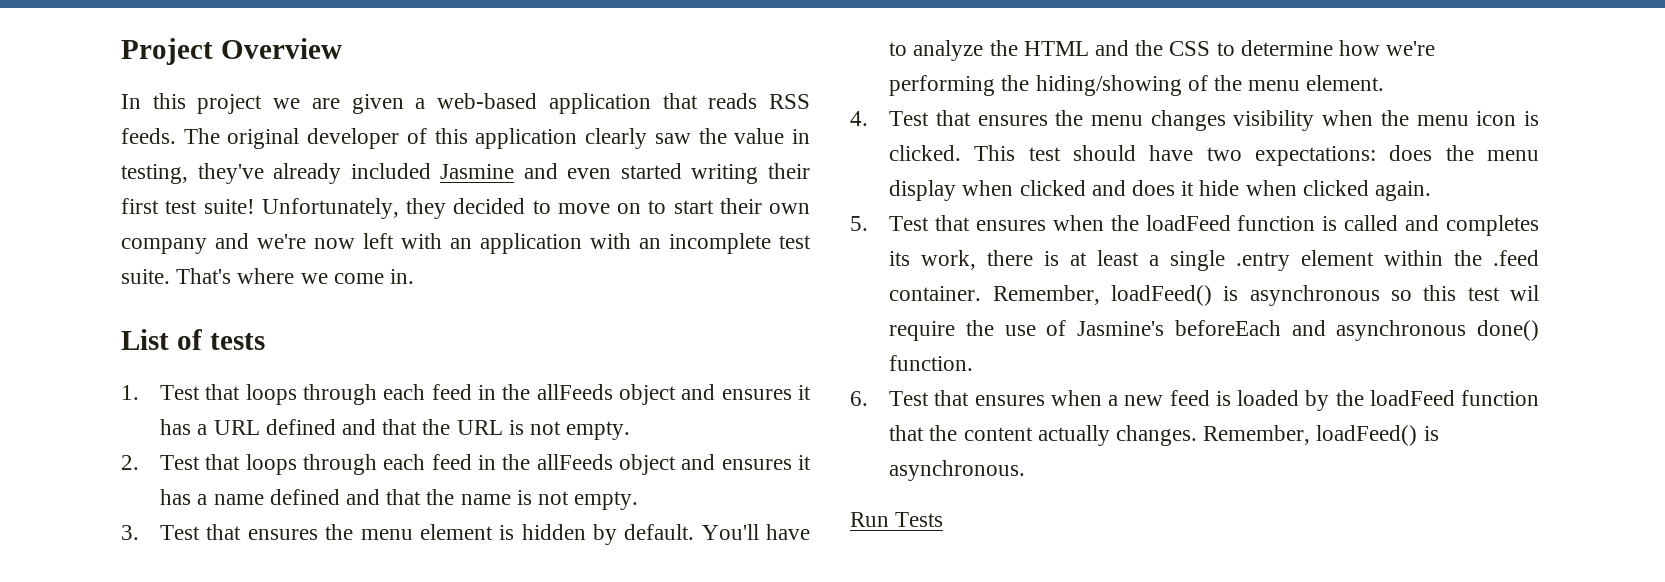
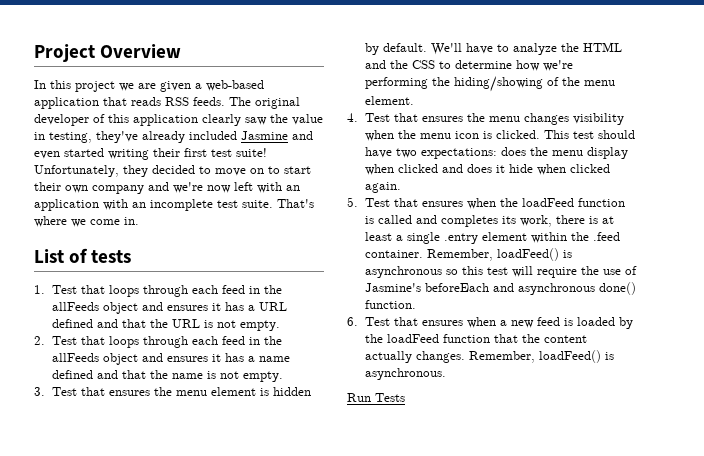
- You'll have to analyze the HTML and the CSS to determine how we're performing the hiding/showing of the menu element.
+ We'll have to analyze the HTML and the CSS to determine how we're performing the hiding/showing of the menu element.
- Remember, loadFeed() is asynchronous so this test wil require the use of Jasmine's beforeEach and asynchronous done() function.
+ Remember, loadFeed() is asynchronous so this test will require the use of Jasmine's beforeEach and asynchronous done() function.

